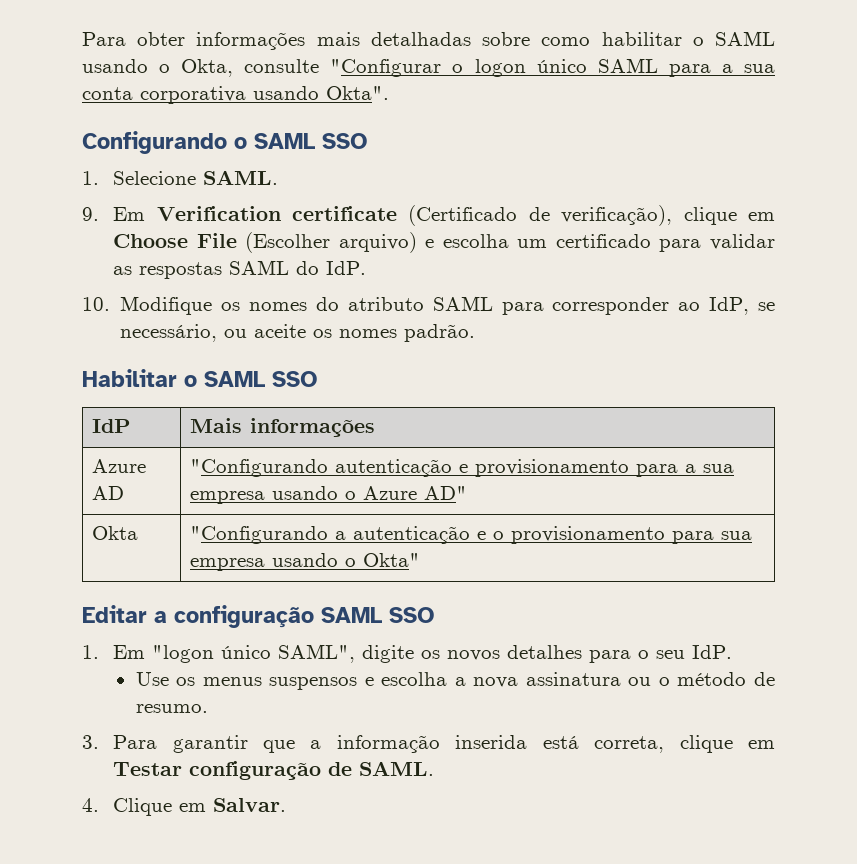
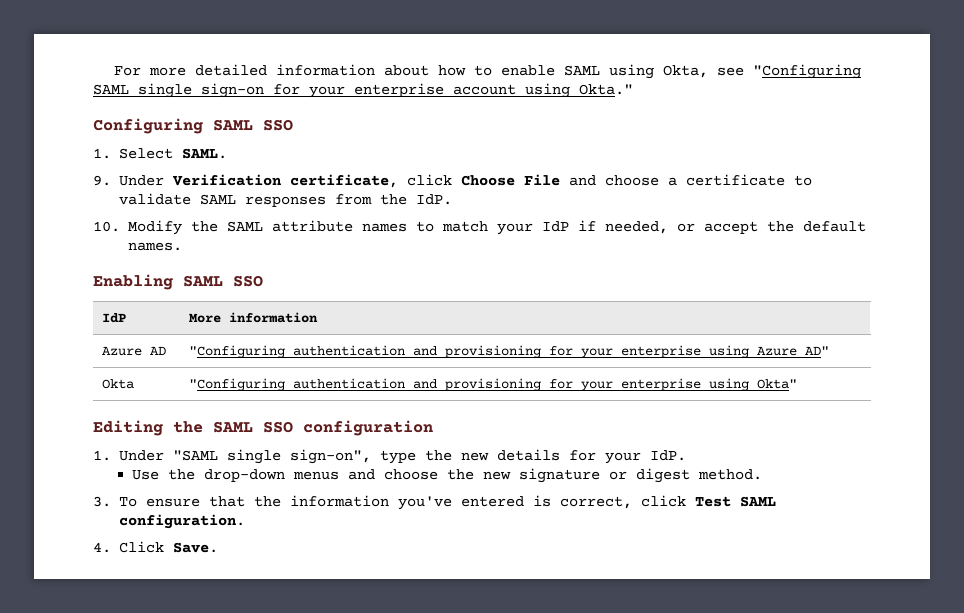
- Para obter informações mais detalhadas sobre como habilitar o SAML usando o Okta, consulte "Configurar o logon único SAML para a sua conta corporativa usando Okta".
- Configurando o SAML SSO
- 1. Selecione SAML.
+ For more detailed information about how to enable SAML using Okta, see "Configuring SAML single sign-on for your enterprise account using Okta."
+ Configuring SAML SSO
+ 1. Select SAML.
- 9. Em Verification certificate (Certificado de verificação), clique em Choose File (Escolher arquivo) e escolha um certificado para validar as respostas SAML do IdP.
- 10. Modifique os nomes do atributo SAML para corresponder ao IdP, se necessário, ou aceite os nomes padrão.
- Habilitar o SAML SSO
+ 9. Under Verification certificate, click Choose File and choose a certificate to validate SAML responses from the IdP.
+ 10. Modify the SAML attribute names to match your IdP if needed, or accept the default names.
+ Enabling SAML SSO
- IdP | Mais informações
+ IdP | More information
- Azure AD | "Configurando autenticação e provisionamento para a sua empresa usando o Azure AD"
- Okta | "Configurando a autenticação e o provisionamento para sua empresa usando o Okta"
- Editar a configuração SAML SSO
- 1. Em "logon único SAML", digite os novos detalhes para o seu IdP.
- Use os menus suspensos e escolha a nova assinatura ou o método de resumo.
- 3. Para garantir que a informação inserida está correta, clique em Testar configuração de SAML.
- 4. Clique em Salvar.
+ Azure AD | "Configuring authentication and provisioning for your enterprise using Azure AD"
+ Okta | "Configuring authentication and provisioning for your enterprise using Okta"
+ Editing the SAML SSO configuration
+ 1. Under "SAML single sign-on", type the new details for your IdP.
+ Use the drop-down menus and choose the new signature or digest method.
+ 3. To ensure that the information you've entered is correct, click Test SAML configuration.
+ 4. Click Save.

